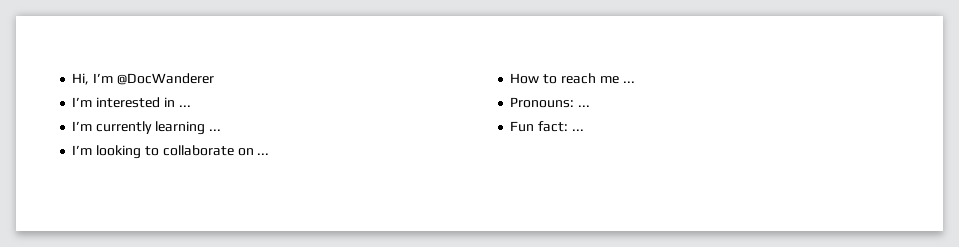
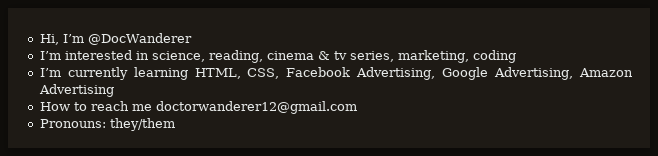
- I’m interested in ...
- I’m currently learning ...
- I’m looking to collaborate on ...
+ I’m interested in science, reading, cinema & tv series, marketing, coding
+ I’m currently learning HTML, CSS, Facebook Advertising, Google Advertising, Amazon Advertising
- How to reach me ...
+ How to reach me doctorwanderer12@gmail.com
- Pronouns: ...
- Fun fact: ...
+ Pronouns: they/them

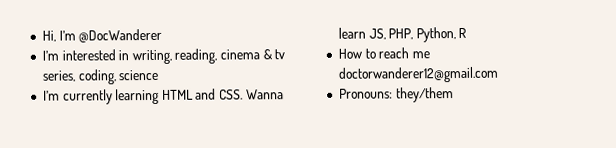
- I’m interested in science, reading, cinema & tv series, marketing, coding
+ I’m interested in writing, reading, cinema & tv series, coding, science
- I’m currently learning HTML, CSS, Facebook Advertising, Google Advertising, Amazon Advertising
+ I’m currently learning HTML and CSS. Wanna learn JS, PHP, Python, R

